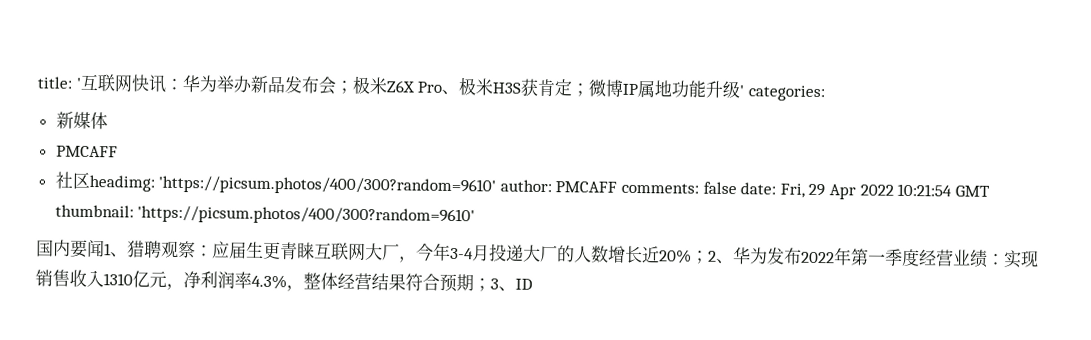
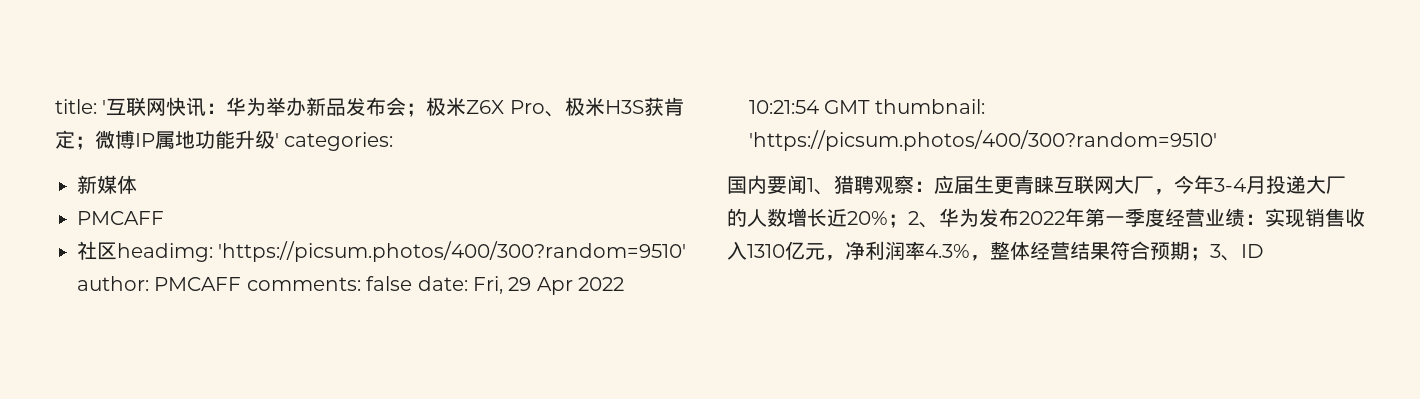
- 社区headimg: 'https://picsum.photos/400/300?random=9610' author: PMCAFF comments: false date: Fri, 29 Apr 2022 10:21:54 GMT thumbnail: 'https://picsum.photos/400/300?random=9610'
+ 社区headimg: 'https://picsum.photos/400/300?random=9510' author: PMCAFF comments: false date: Fri, 29 Apr 2022 10:21:54 GMT thumbnail: 'https://picsum.photos/400/300?random=9510'

